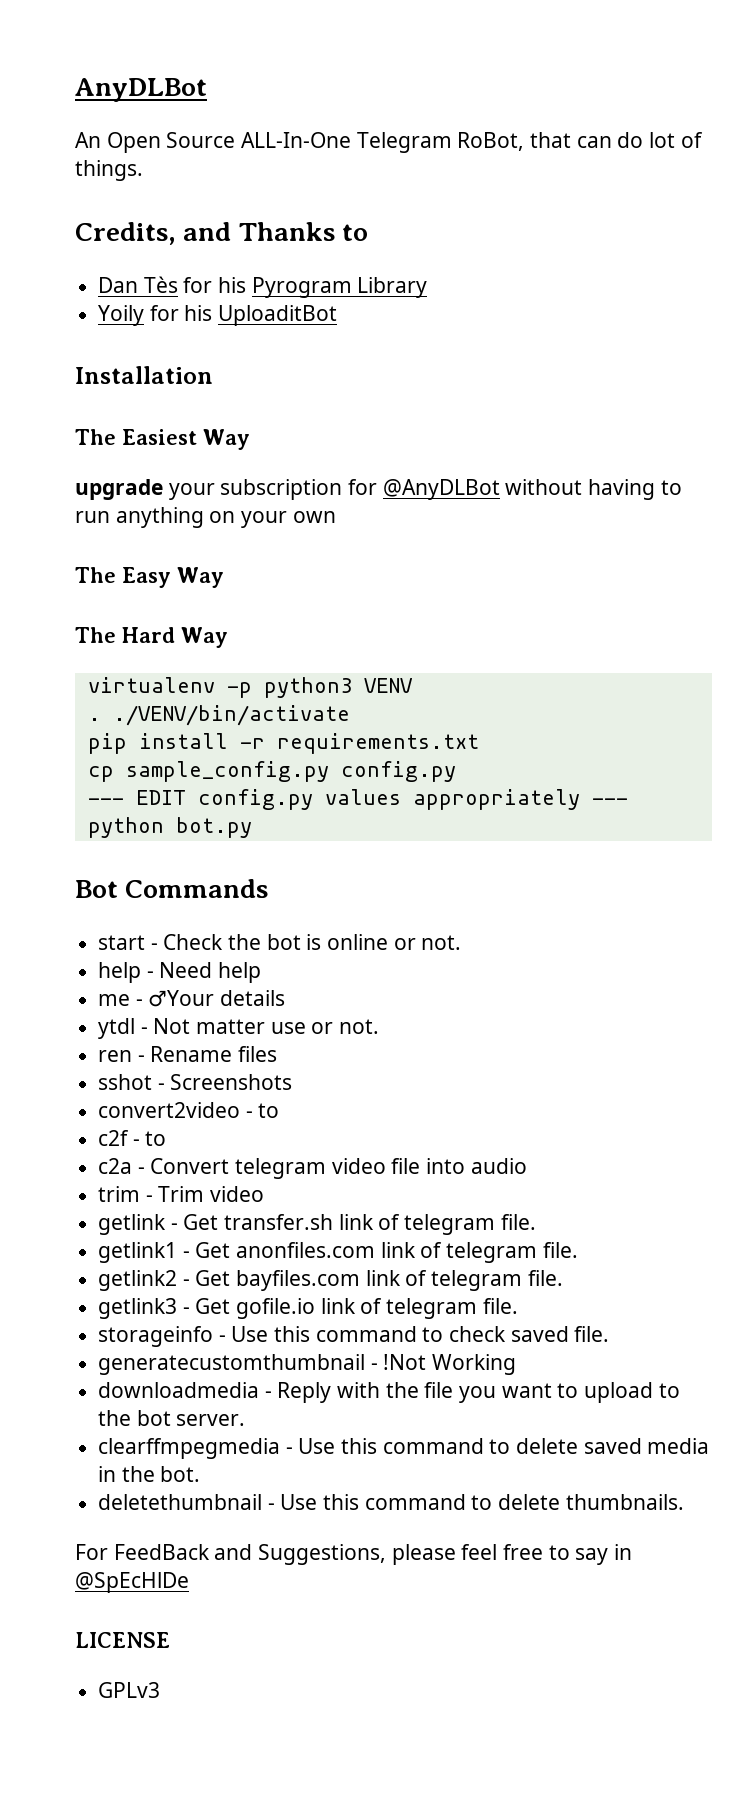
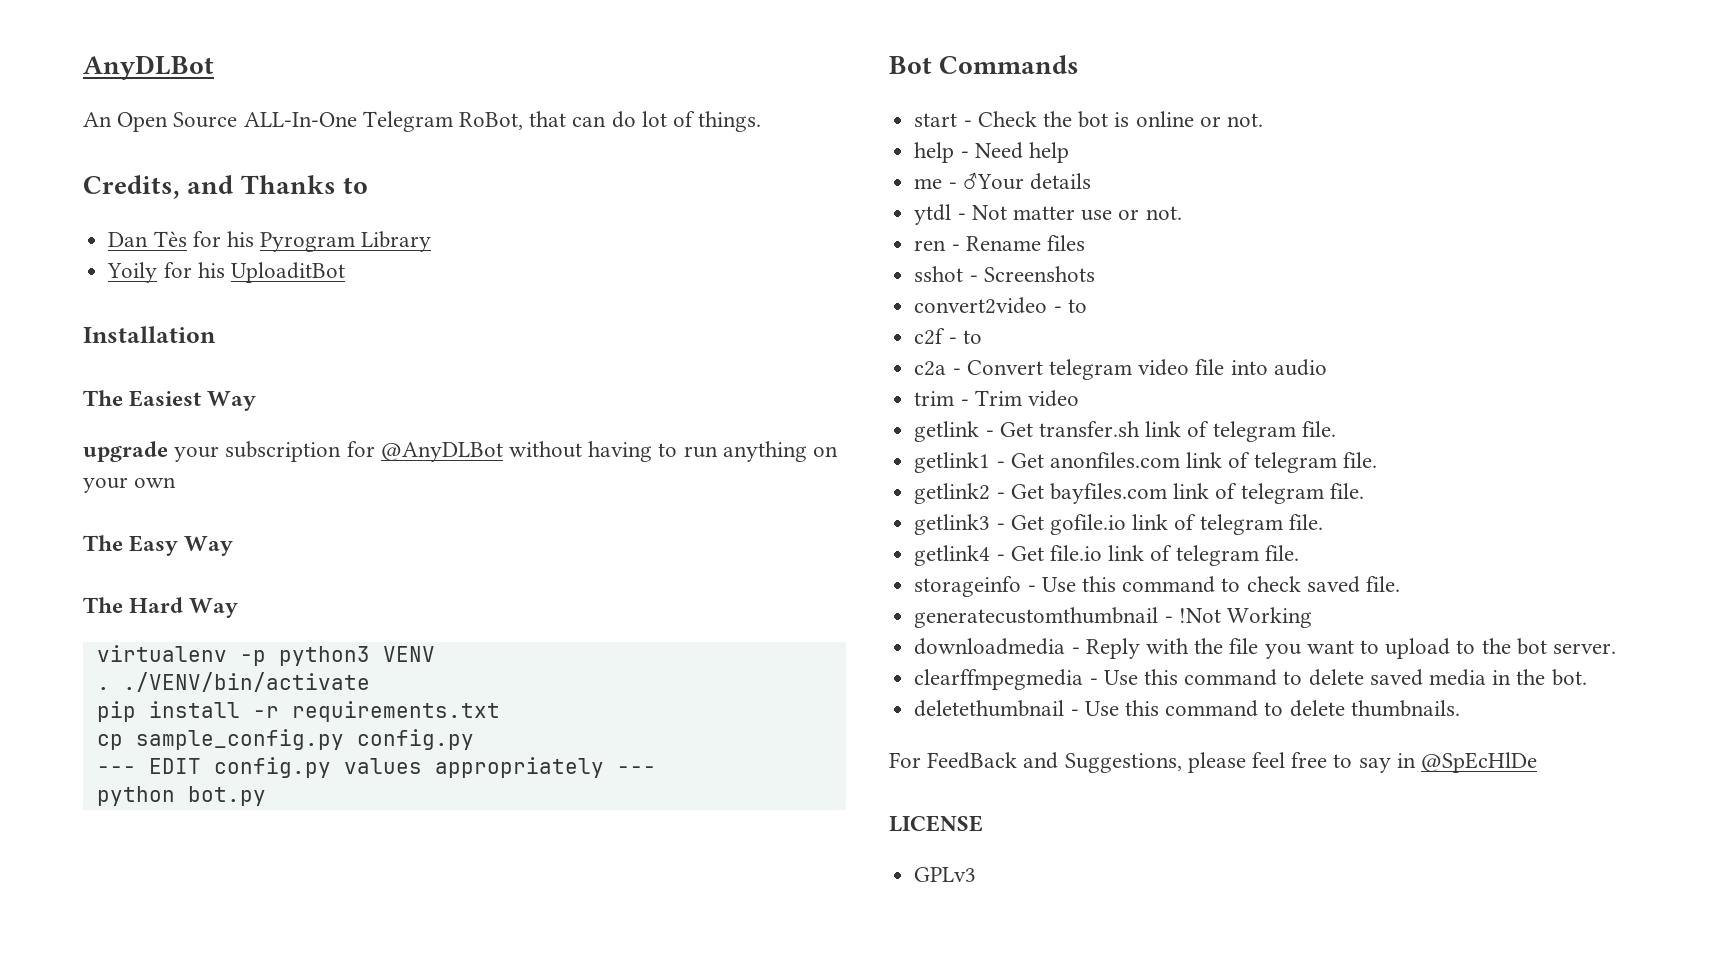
+ getlink4 - Get file.io link of telegram file.

